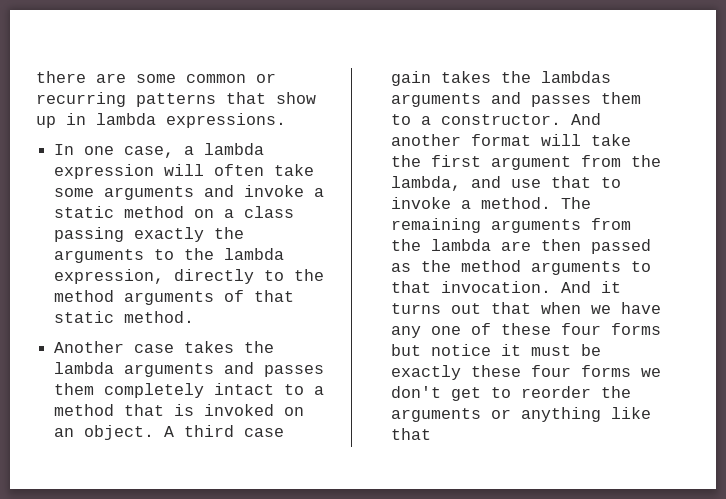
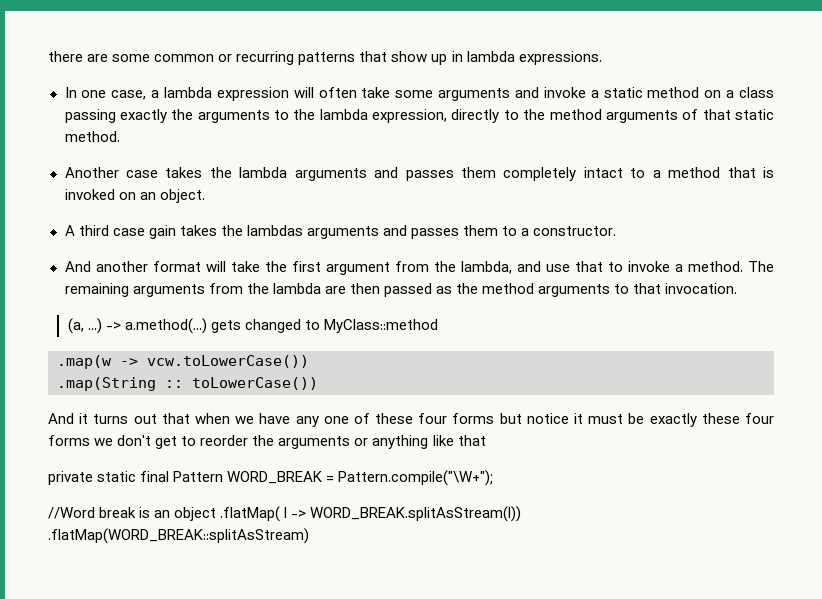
- Another case takes the lambda arguments and passes them completely intact to a method that is invoked on an object. A third case gain takes the lambdas arguments and passes them to a constructor. And another format will take the first argument from the lambda, and use that to invoke a method.
+ Another case takes the lambda arguments and passes them completely intact to a method that is invoked on an object.
+ A third case gain takes the lambdas arguments and passes them to a constructor.
+ And another format will take the first argument from the lambda, and use that to invoke a method.
- The remaining arguments from the lambda are then passed as the method arguments to that invocation. And it turns out that when we have any one of these four forms but notice it must be exactly these four forms we don't get to reorder the arguments or anything like that
+ The remaining arguments from the lambda are then passed as the method arguments to that invocation.
+ (a, ...) -> a.method(...) gets changed to MyClass::method
+ .map(w -> vcw.toLowerCase())
+ .map(String :: toLowerCase())
+ And it turns out that when we have any one of these four forms but notice it must be exactly these four forms we don't get to reorder the arguments or anything like that
+ private static final Pattern WORD_BREAK = Pattern.compile("\W+");
+ //Word break is an object .flatMap( l -> WORD_BREAK.splitAsStream(l)) .flatMap(WORD_BREAK::splitAsStream)

